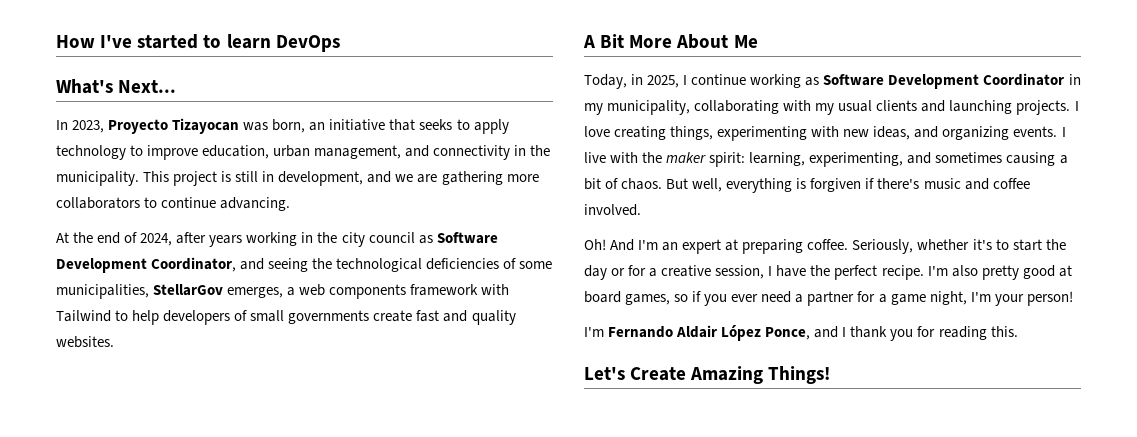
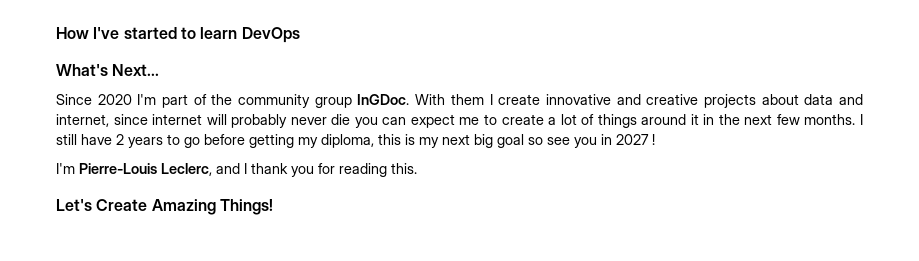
- In 2023, Proyecto Tizayocan was born, an initiative that seeks to apply technology to improve education, urban management, and connectivity in the municipality. This project is still in development, and we are gathering more collaborators to continue advancing.
- At the end of 2024, after years working in the city council as Software Development Coordinator, and seeing the technological deficiencies of some municipalities, StellarGov emerges, a web components framework with Tailwind to help developers of small governments create fast and quality websites.
- A Bit More About Me
- Today, in 2025, I continue working as Software Development Coordinator in my municipality, collaborating with my usual clients and launching projects. I love creating things, experimenting with new ideas, and organizing events. I live with the maker spirit: learning, experimenting, and sometimes causing a bit of chaos. But well, everything is forgiven if there's music and coffee involved.
- Oh! And I'm an expert at preparing coffee. Seriously, whether it's to start the day or for a creative session, I have the perfect recipe. I'm also pretty good at board games, so if you ever need a partner for a game night, I'm your person!
- I'm Fernando Aldair López Ponce, and I thank you for reading this.
+ Since 2020 I'm part of the community group InGDoc. With them I create innovative and creative projects about data and internet, since internet will probably never die you can expect me to create a lot of things around it in the next few months. I still have 2 years to go before getting my diploma, this is my next big goal so see you in 2027 !
+ I'm Pierre-Louis Leclerc, and I thank you for reading this.

